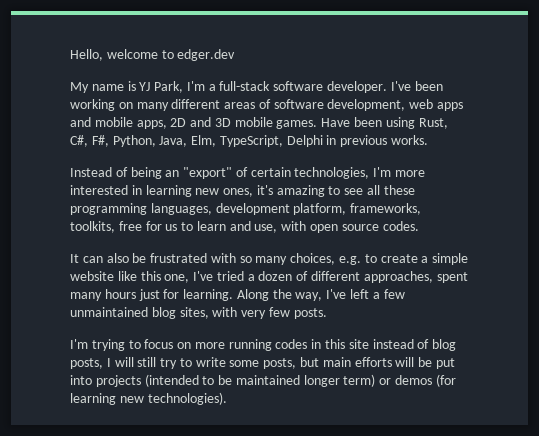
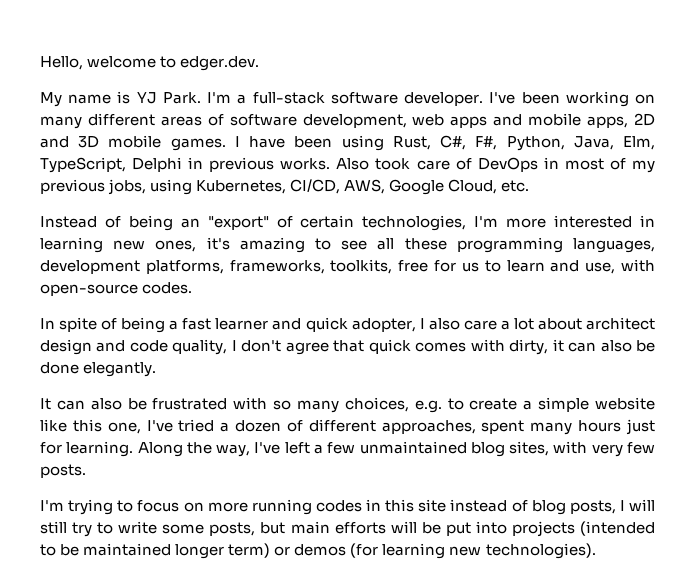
- Hello, welcome to edger.dev
+ Hello, welcome to edger.dev.
- My name is YJ Park, I'm a full-stack software developer.
+ My name is YJ Park. I'm a full-stack software developer.
- Have been using Rust, C#, F#, Python, Java, Elm, TypeScript, Delphi in previous works.
+ I have been using Rust, C#, F#, Python, Java, Elm, TypeScript, Delphi in previous works. Also took care of DevOps in most of my previous jobs, using Kubernetes, CI/CD, AWS, Google Cloud, etc.
- Instead of being an "export" of certain technologies, I'm more interested in learning new ones, it's amazing to see all these programming languages, development platform, frameworks, toolkits, free for us to learn and use, with open source codes.
+ Instead of being an "export" of certain technologies, I'm more interested in learning new ones, it's amazing to see all these programming languages, development platforms, frameworks, toolkits, free for us to learn and use, with open-source codes.
+ In spite of being a fast learner and quick adopter, I also care a lot about architect design and code quality, I don't agree that quick comes with dirty, it can also be done elegantly.

